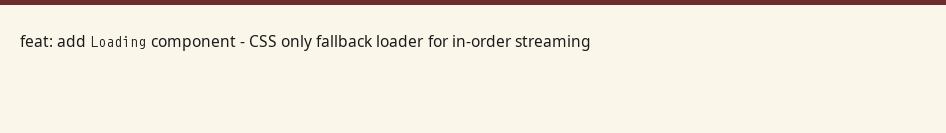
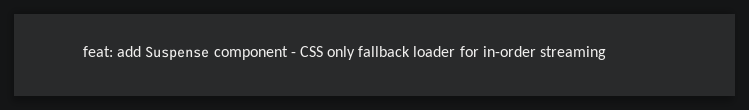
- feat: add Loading component - CSS only fallback loader for in-order streaming
+ feat: add Suspense component - CSS only fallback loader for in-order streaming

